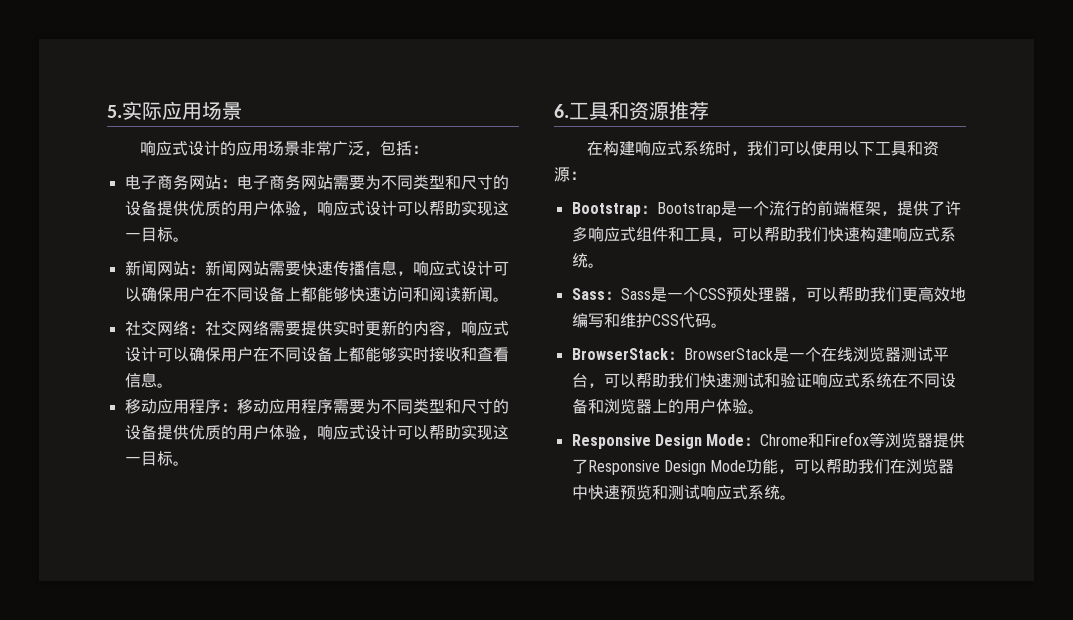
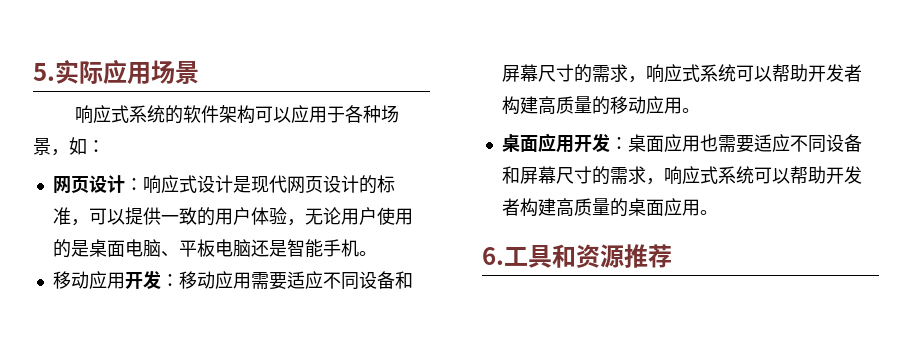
- 响应式设计的应用场景非常广泛，包括：
- 电子商务网站：电子商务网站需要为不同类型和尺寸的设备提供优质的用户体验，响应式设计可以帮助实现这一目标。
- 新闻网站：新闻网站需要快速传播信息，响应式设计可以确保用户在不同设备上都能够快速访问和阅读新闻。
- 社交网络：社交网络需要提供实时更新的内容，响应式设计可以确保用户在不同设备上都能够实时接收和查看信息。
+ 响应式系统的软件架构可以应用于各种场景，如：
+ 网页设计：响应式设计是现代网页设计的标准，可以提供一致的用户体验，无论用户使用的是桌面电脑、平板电脑还是智能手机。
- 移动应用程序：移动应用程序需要为不同类型和尺寸的设备提供优质的用户体验，响应式设计可以帮助实现这一目标。
+ 移动应用开发：移动应用需要适应不同设备和屏幕尺寸的需求，响应式系统可以帮助开发者构建高质量的移动应用。
+ 桌面应用开发：桌面应用也需要适应不同设备和屏幕尺寸的需求，响应式系统可以帮助开发者构建高质量的桌面应用。
- 在构建响应式系统时，我们可以使用以下工具和资源：
- Bootstrap：Bootstrap是一个流行的前端框架，提供了许多响应式组件和工具，可以帮助我们快速构建响应式系统。
- Sass：Sass是一个CSS预处理器，可以帮助我们更高效地编写和维护CSS代码。
- BrowserStack：BrowserStack是一个在线浏览器测试平台，可以帮助我们快速测试和验证响应式系统在不同设备和浏览器上的用户体验。
- Responsive Design Mode：Chrome和Firefox等浏览器提供了Responsive Design Mode功能，可以帮助我们在浏览器中快速预览和测试响应式系统。

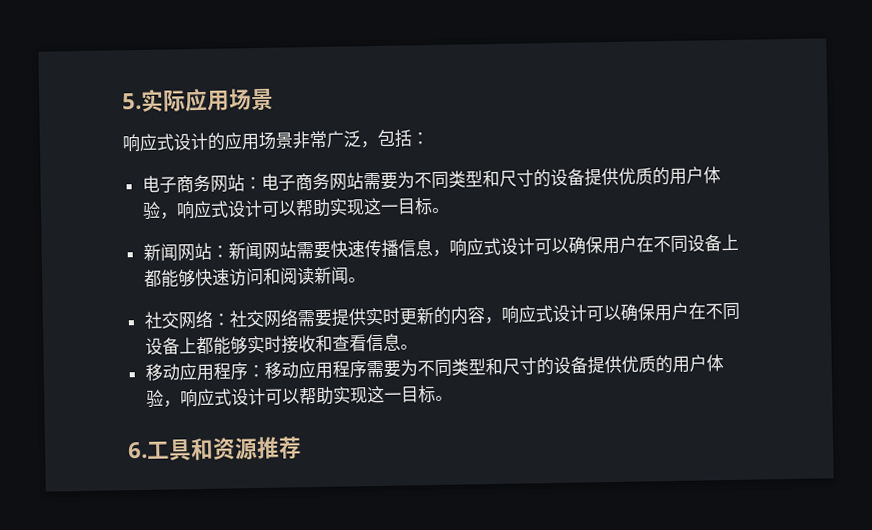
- 响应式系统的软件架构可以应用于各种场景，如：
- 网页设计：响应式设计是现代网页设计的标准，可以提供一致的用户体验，无论用户使用的是桌面电脑、平板电脑还是智能手机。
+ 响应式设计的应用场景非常广泛，包括：
+ 电子商务网站：电子商务网站需要为不同类型和尺寸的设备提供优质的用户体验，响应式设计可以帮助实现这一目标。
+ 新闻网站：新闻网站需要快速传播信息，响应式设计可以确保用户在不同设备上都能够快速访问和阅读新闻。
+ 社交网络：社交网络需要提供实时更新的内容，响应式设计可以确保用户在不同设备上都能够实时接收和查看信息。
- 移动应用开发：移动应用需要适应不同设备和屏幕尺寸的需求，响应式系统可以帮助开发者构建高质量的移动应用。
- 桌面应用开发：桌面应用也需要适应不同设备和屏幕尺寸的需求，响应式系统可以帮助开发者构建高质量的桌面应用。
+ 移动应用程序：移动应用程序需要为不同类型和尺寸的设备提供优质的用户体验，响应式设计可以帮助实现这一目标。

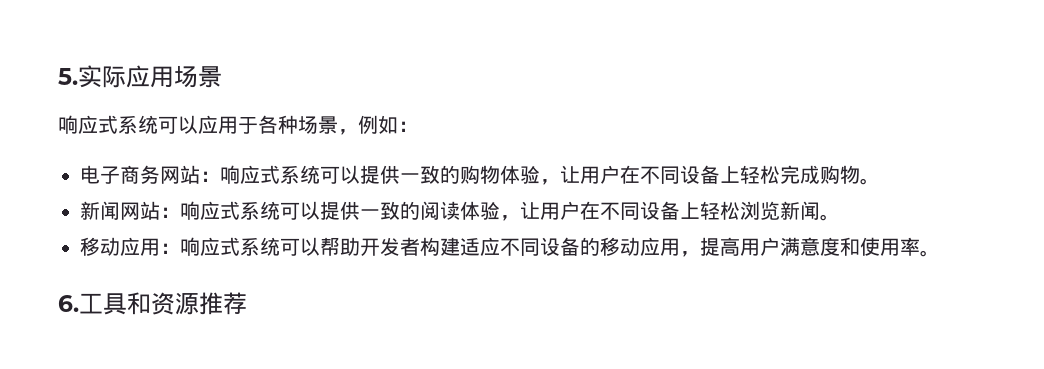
- 响应式设计的应用场景非常广泛，包括：
- 电子商务网站：电子商务网站需要为不同类型和尺寸的设备提供优质的用户体验，响应式设计可以帮助实现这一目标。
- 新闻网站：新闻网站需要快速传播信息，响应式设计可以确保用户在不同设备上都能够快速访问和阅读新闻。
- 社交网络：社交网络需要提供实时更新的内容，响应式设计可以确保用户在不同设备上都能够实时接收和查看信息。
- 移动应用程序：移动应用程序需要为不同类型和尺寸的设备提供优质的用户体验，响应式设计可以帮助实现这一目标。
+ 响应式系统可以应用于各种场景，例如：
+ 电子商务网站：响应式系统可以提供一致的购物体验，让用户在不同设备上轻松完成购物。
+ 新闻网站：响应式系统可以提供一致的阅读体验，让用户在不同设备上轻松浏览新闻。
+ 移动应用：响应式系统可以帮助开发者构建适应不同设备的移动应用，提高用户满意度和使用率。

